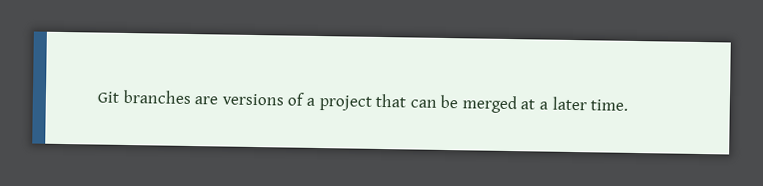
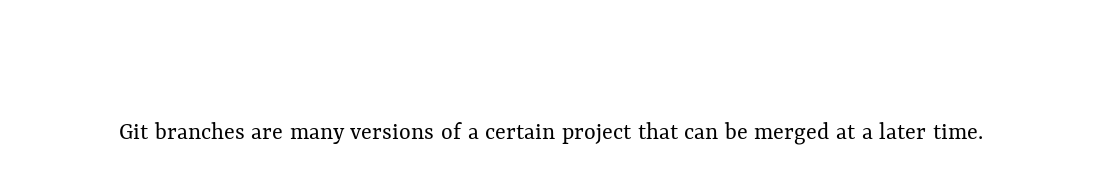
- Git branches are versions of a project that can be merged at a later time.
+ Git branches are many versions of a certain project that can be merged at a later time.

